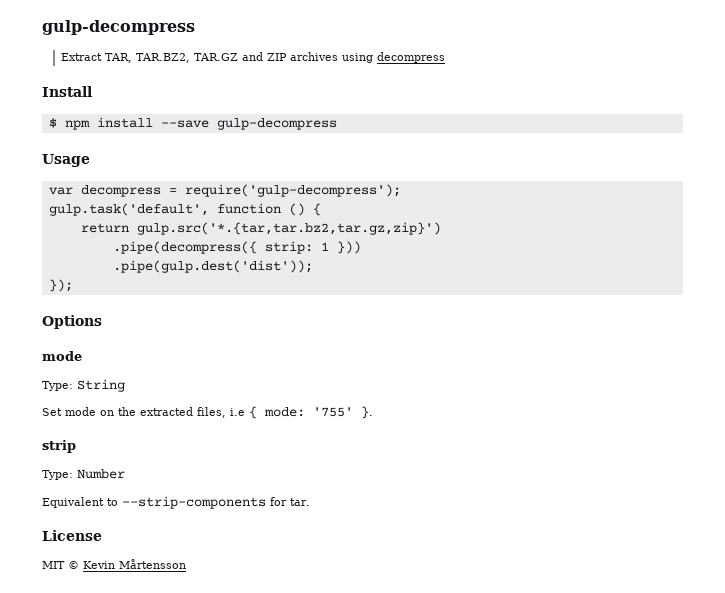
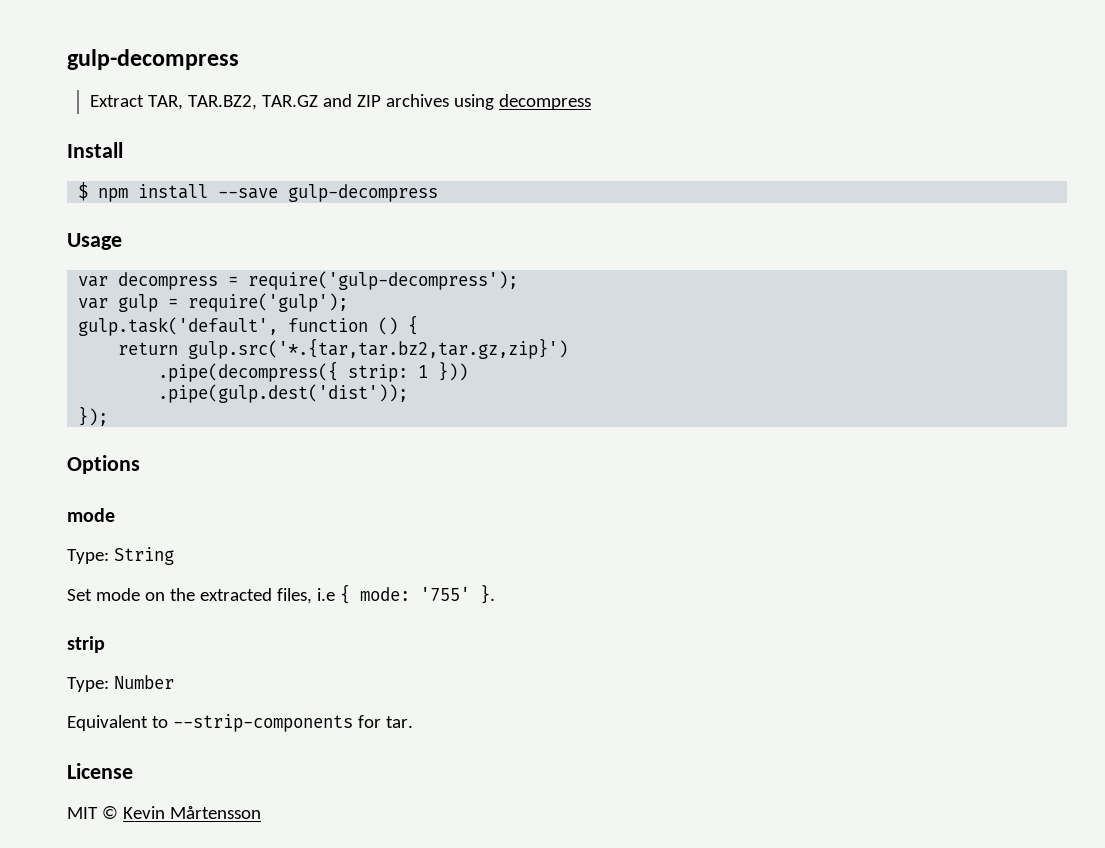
+ var gulp = require('gulp');

